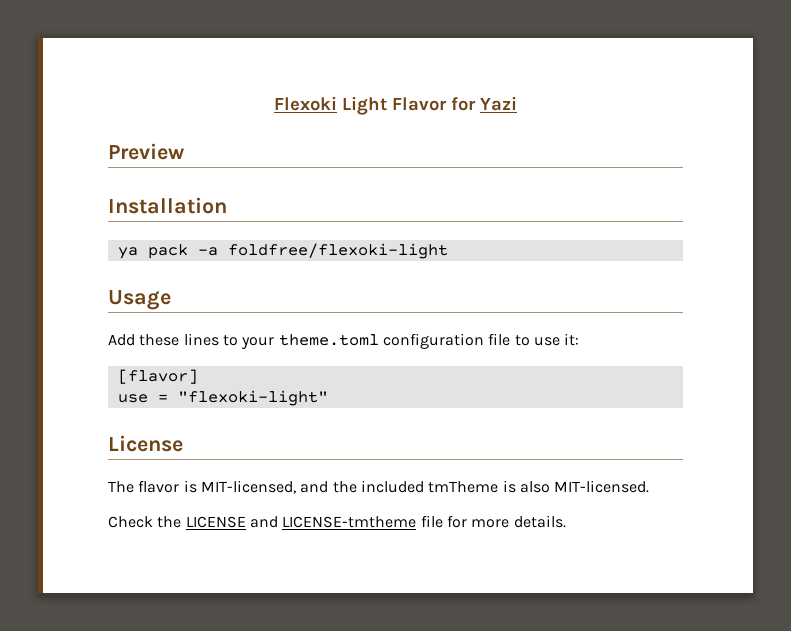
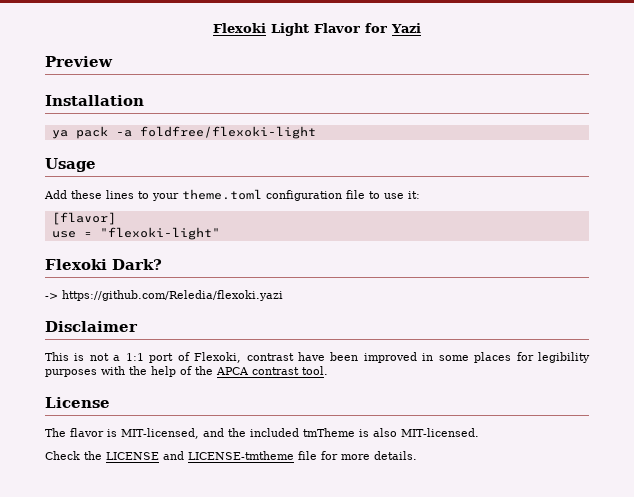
+ Flexoki Dark?
+ -> https://github.com/Reledia/flexoki.yazi
+ Disclaimer
+ This is not a 1:1 port of Flexoki, contrast have been improved in some places for legibility purposes with the help of the APCA contrast tool.

